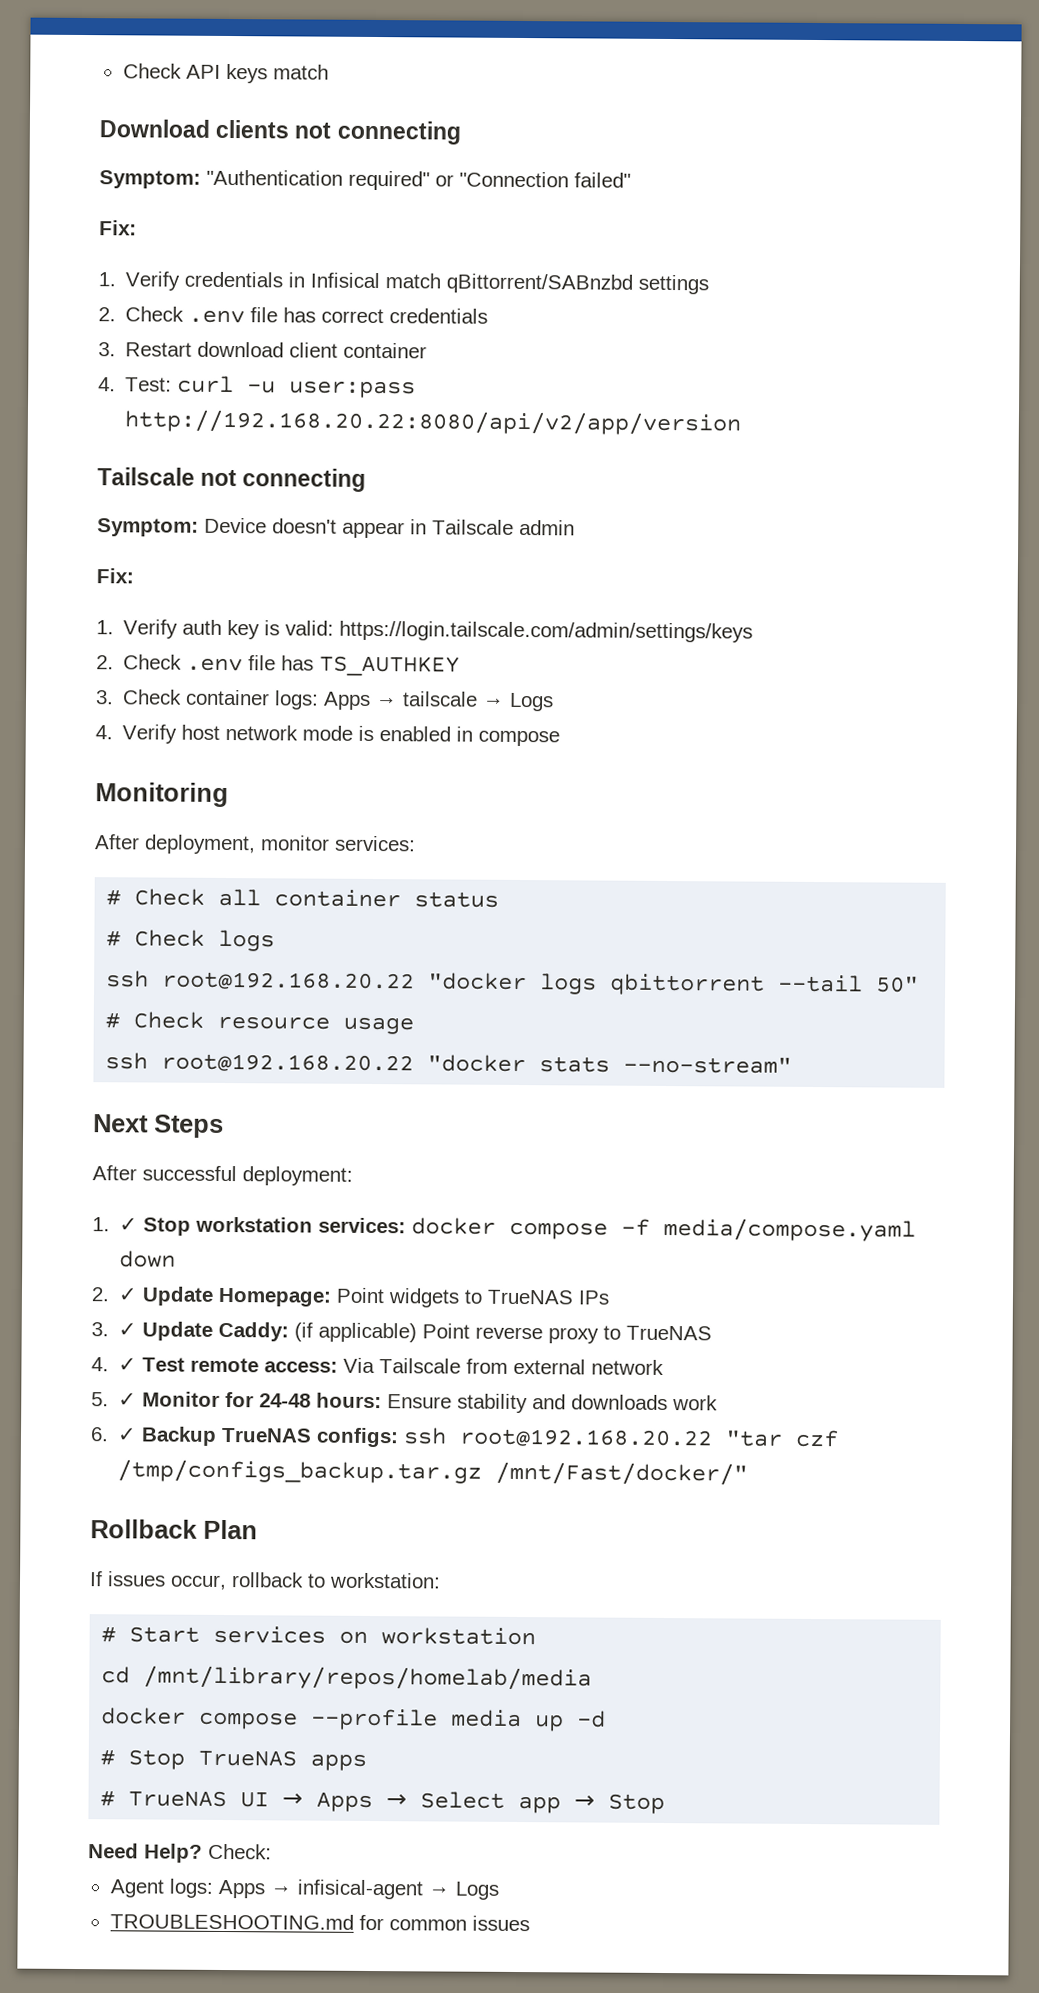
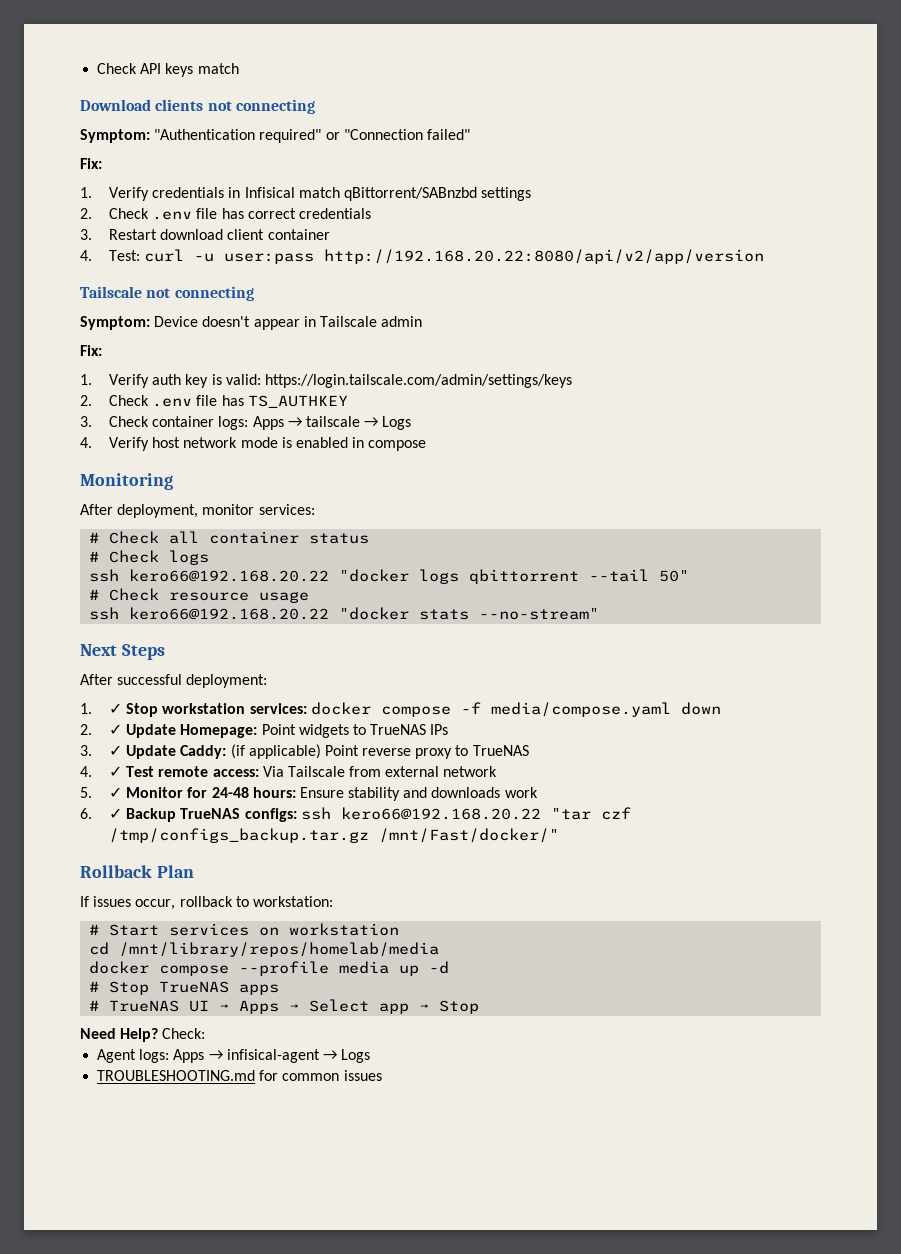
- ssh root@192.168.20.22 "docker logs qbittorrent --tail 50"
+ ssh kero66@192.168.20.22 "docker logs qbittorrent --tail 50"
- ssh root@192.168.20.22 "docker stats --no-stream"
+ ssh kero66@192.168.20.22 "docker stats --no-stream"
- 6. ✓ Backup TrueNAS configs: ssh root@192.168.20.22 "tar czf /tmp/configs_backup.tar.gz /mnt/Fast/docker/"
+ 6. ✓ Backup TrueNAS configs: ssh kero66@192.168.20.22 "tar czf /tmp/configs_backup.tar.gz /mnt/Fast/docker/"

